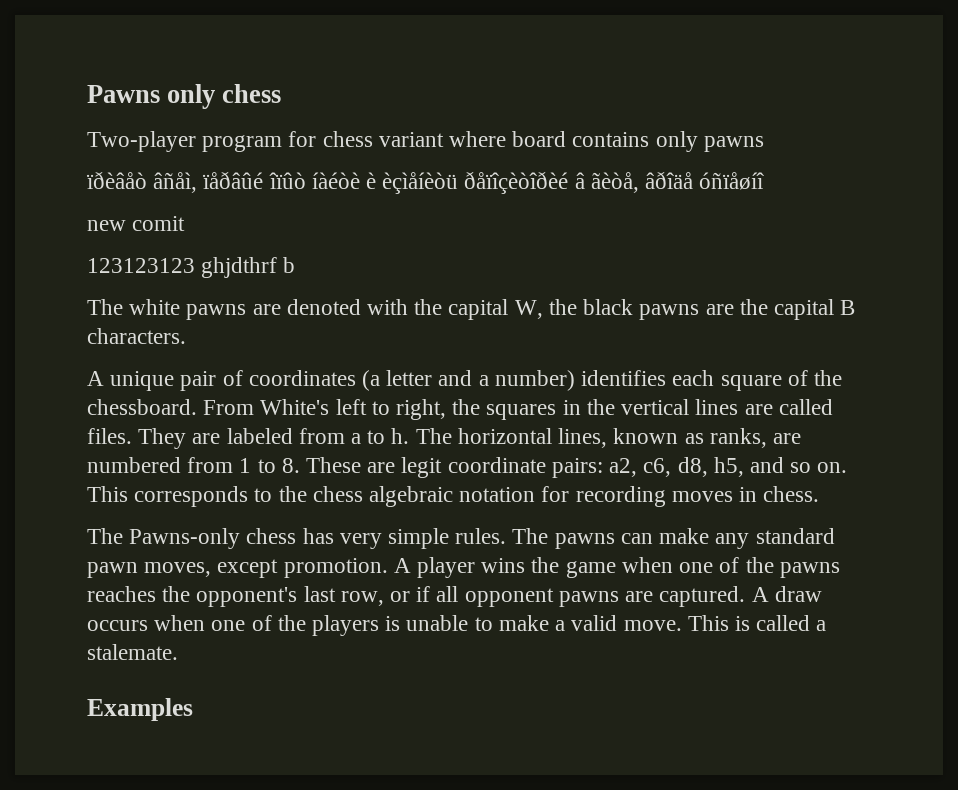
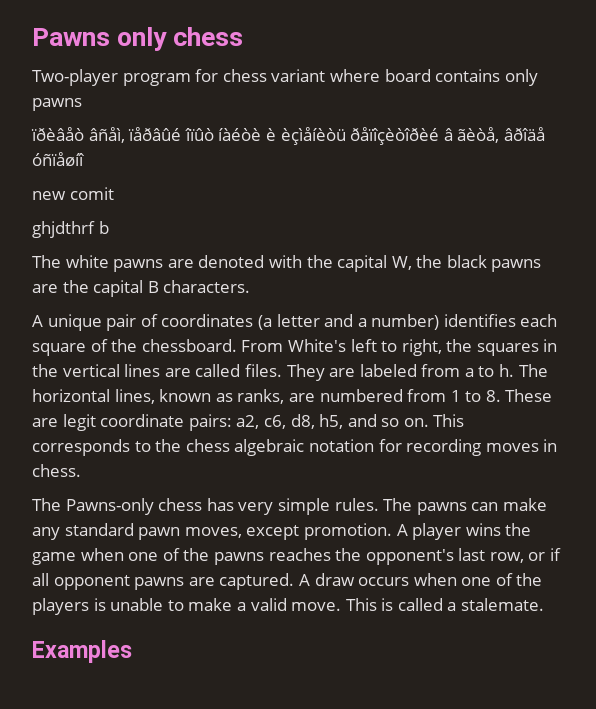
- 123123123 ghjdthrf b
+ ghjdthrf b

